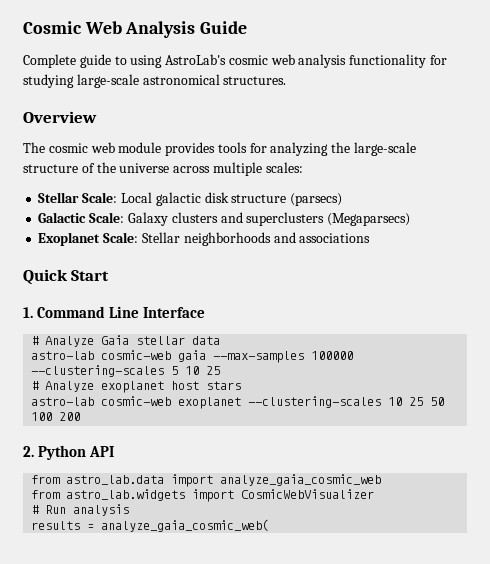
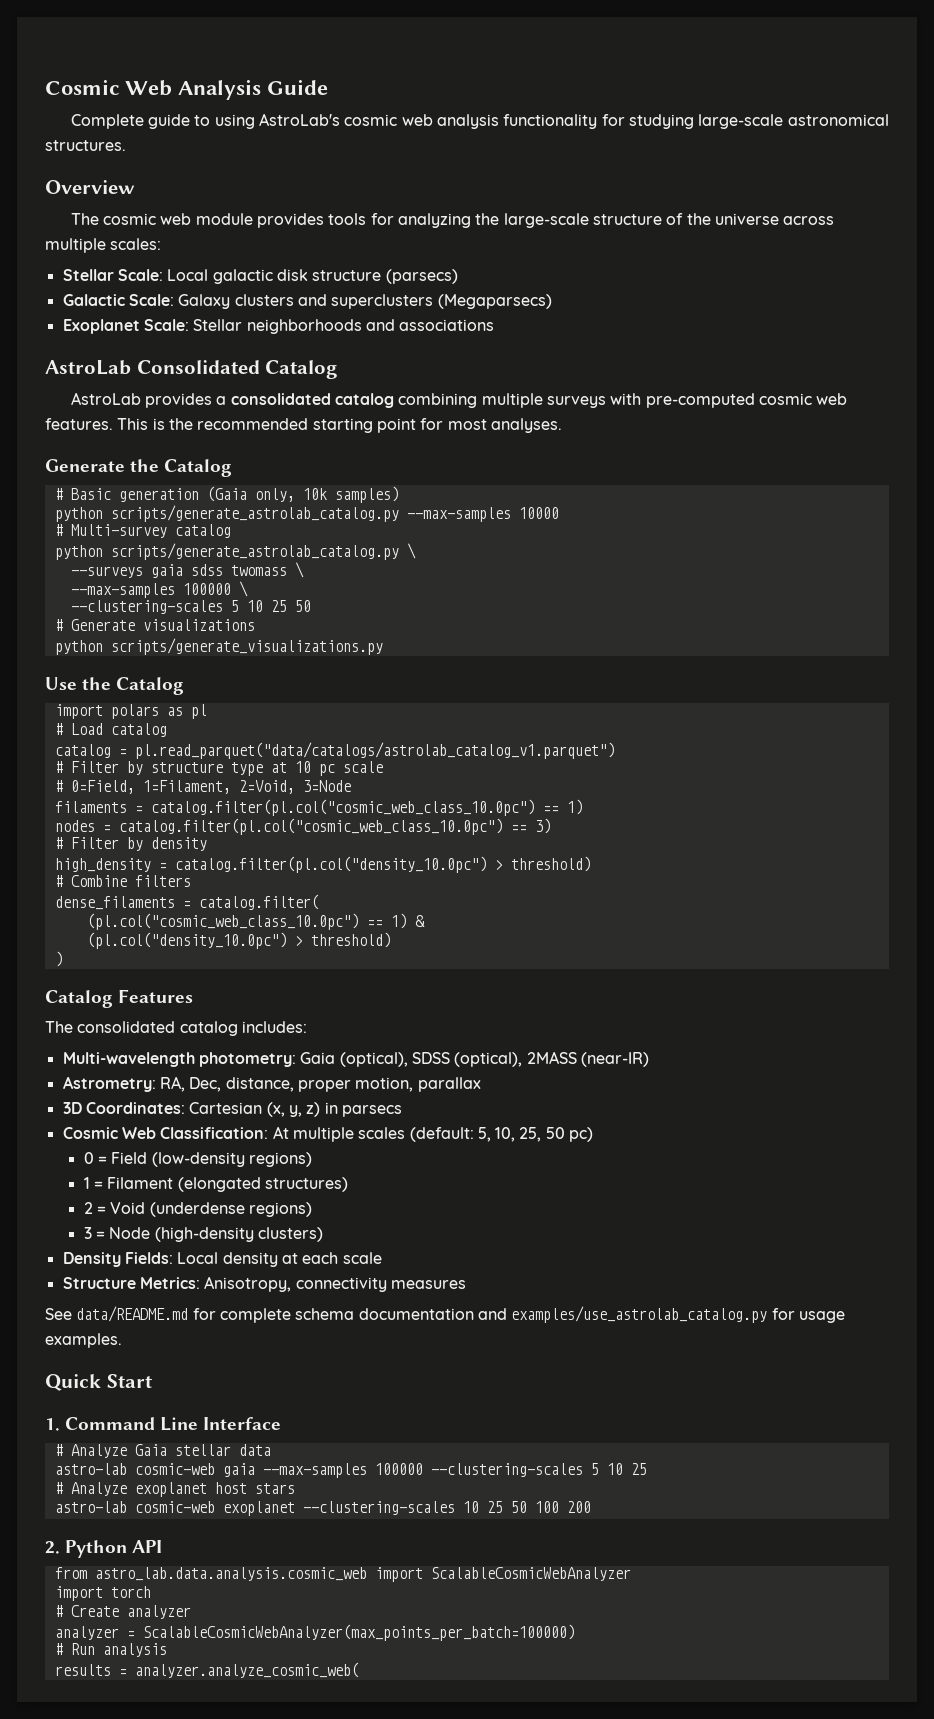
+ AstroLab Consolidated Catalog
+ AstroLab provides a consolidated catalog combining multiple surveys with pre-computed cosmic web features. This is the recommended starting point for most analyses.
+ Generate the Catalog
+ # Basic generation (Gaia only, 10k samples)
+ python scripts/generate_astrolab_catalog.py --max-samples 10000
+ # Multi-survey catalog
+ python scripts/generate_astrolab_catalog.py \
+ --surveys gaia sdss twomass \
+ --max-samples 100000 \
+ --clustering-scales 5 10 25 50
+ # Generate visualizations
+ python scripts/generate_visualizations.py
+ Use the Catalog
+ import polars as pl
+ # Load catalog
+ catalog = pl.read_parquet("data/catalogs/astrolab_catalog_v1.parquet")
+ # Filter by structure type at 10 pc scale
+ # 0=Field, 1=Filament, 2=Void, 3=Node
+ filaments = catalog.filter(pl.col("cosmic_web_class_10.0pc") == 1)
+ nodes = catalog.filter(pl.col("cosmic_web_class_10.0pc") == 3)
+ # Filter by density
+ high_density = catalog.filter(pl.col("density_10.0pc") > threshold)
+ # Combine filters
+ dense_filaments = catalog.filter(
+ (pl.col("cosmic_web_class_10.0pc") == 1) &
+ (pl.col("density_10.0pc") > threshold)
+ )
+ Catalog Features
+ The consolidated catalog includes:
+ Multi-wavelength photometry: Gaia (optical), SDSS (optical), 2MASS (near-IR)
+ Astrometry: RA, Dec, distance, proper motion, parallax
+ 3D Coordinates: Cartesian (x, y, z) in parsecs
+ Cosmic Web Classification: At multiple scales (default: 5, 10, 25, 50 pc)
+ 0 = Field (low-density regions)
+ 1 = Filament (elongated structures)
+ 2 = Void (underdense regions)
+ 3 = Node (high-density clusters)
+ Density Fields: Local density at each scale
+ Structure Metrics: Anisotropy, connectivity measures
+ See data/README.md for complete schema documentation and examples/use_astrolab_catalog.py for usage examples.
- from astro_lab.data import analyze_gaia_cosmic_web
- from astro_lab.widgets import CosmicWebVisualizer
+ from astro_lab.data.analysis.cosmic_web import ScalableCosmicWebAnalyzer
+ import torch
+ # Create analyzer
+ analyzer = ScalableCosmicWebAnalyzer(max_points_per_batch=100000)
- results = analyze_gaia_cosmic_web(
+ results = analyzer.analyze_cosmic_web(

